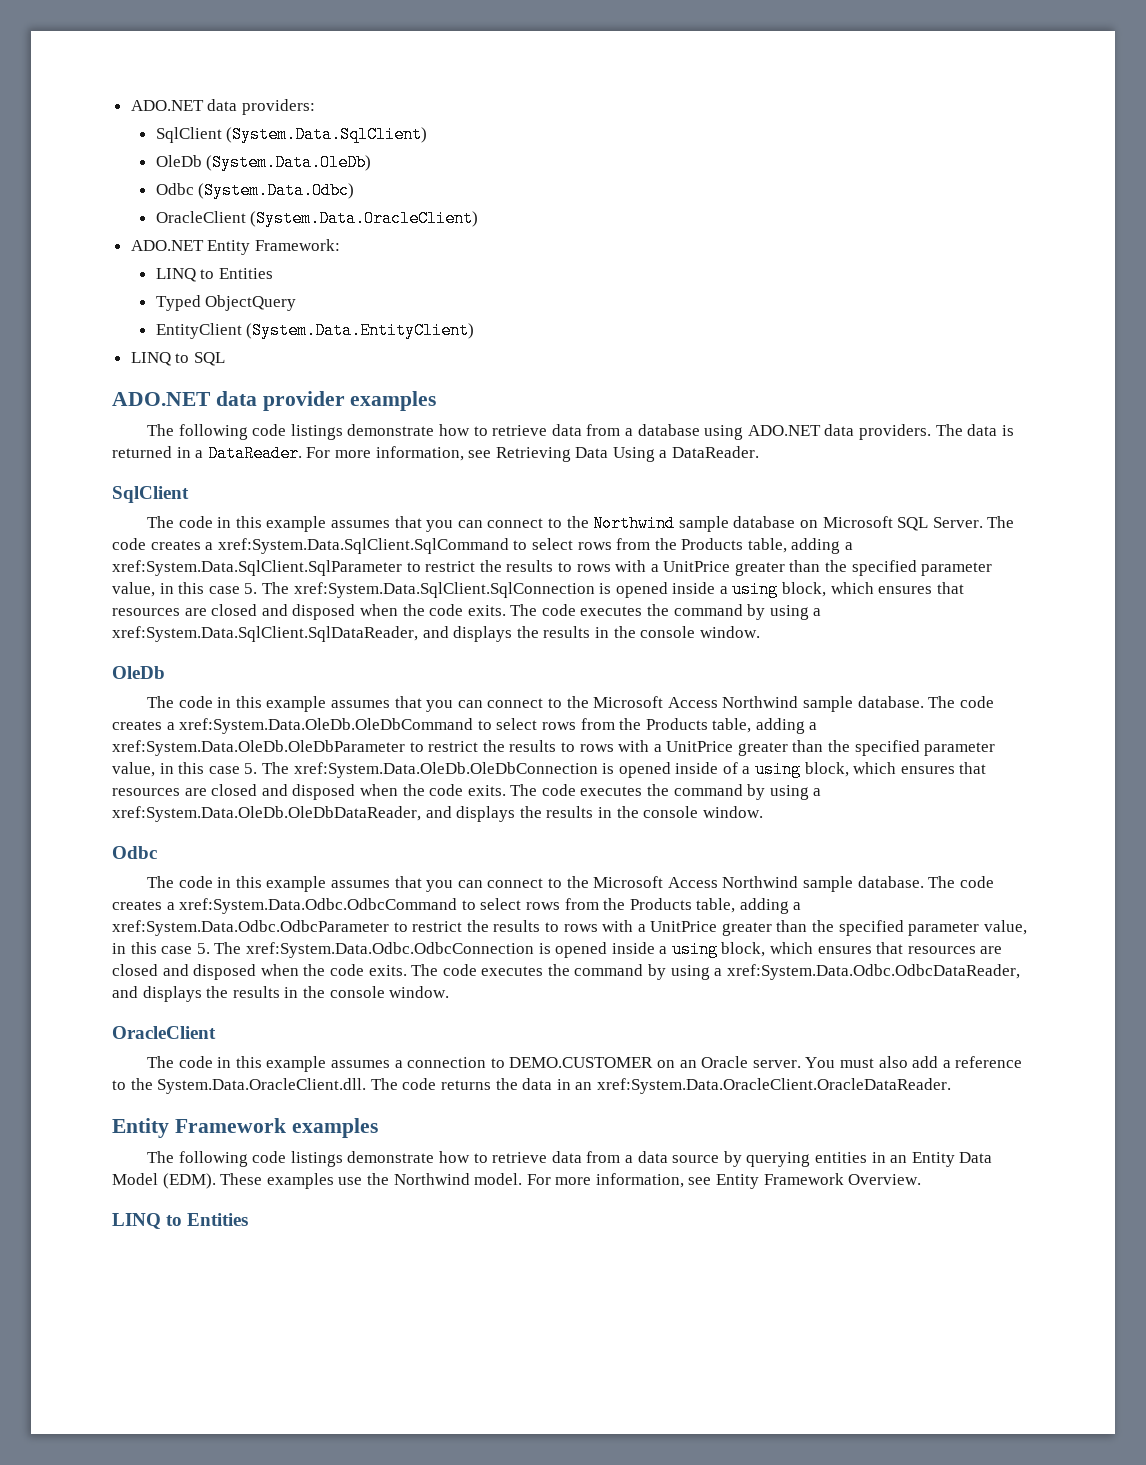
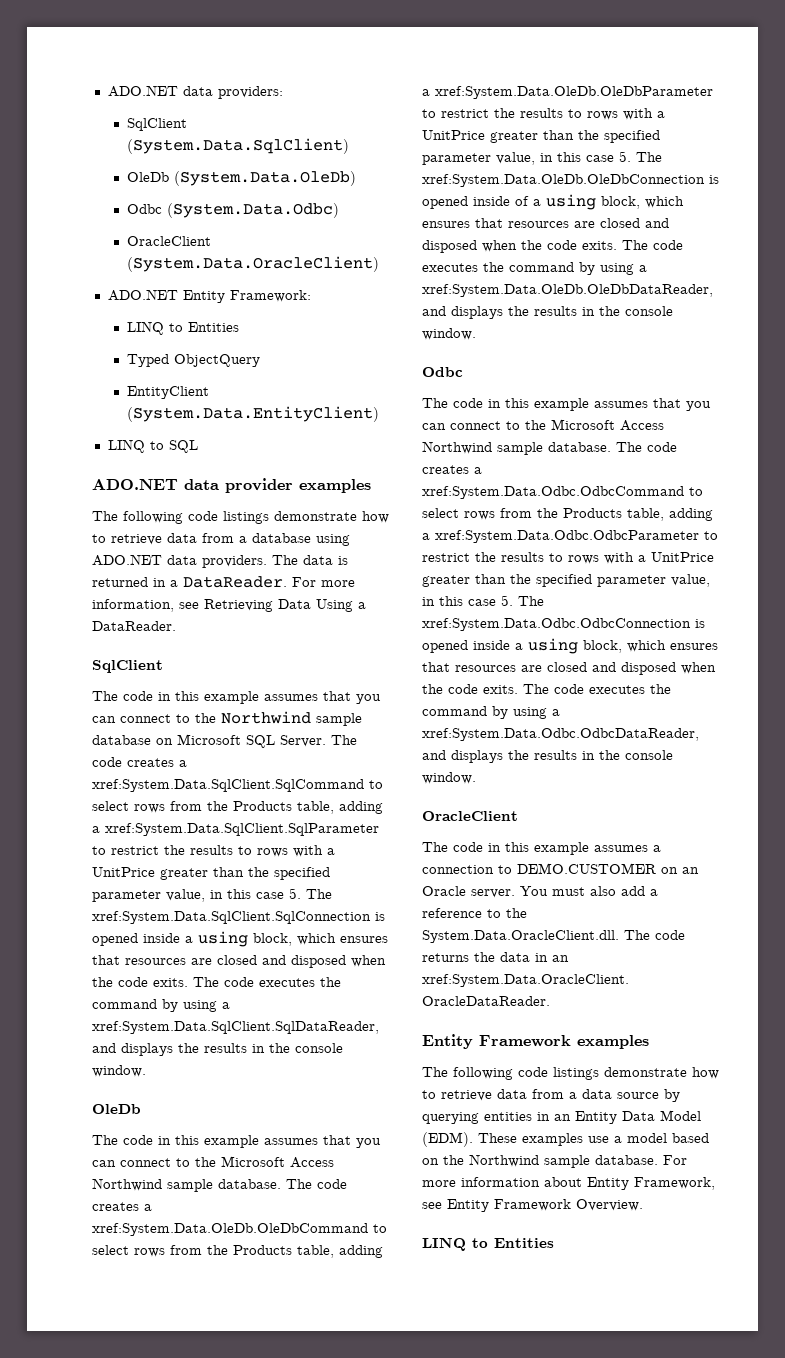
- These examples use the Northwind model. For more information, see Entity Framework Overview.
+ These examples use a model based on the Northwind sample database. For more information about Entity Framework, see Entity Framework Overview.

